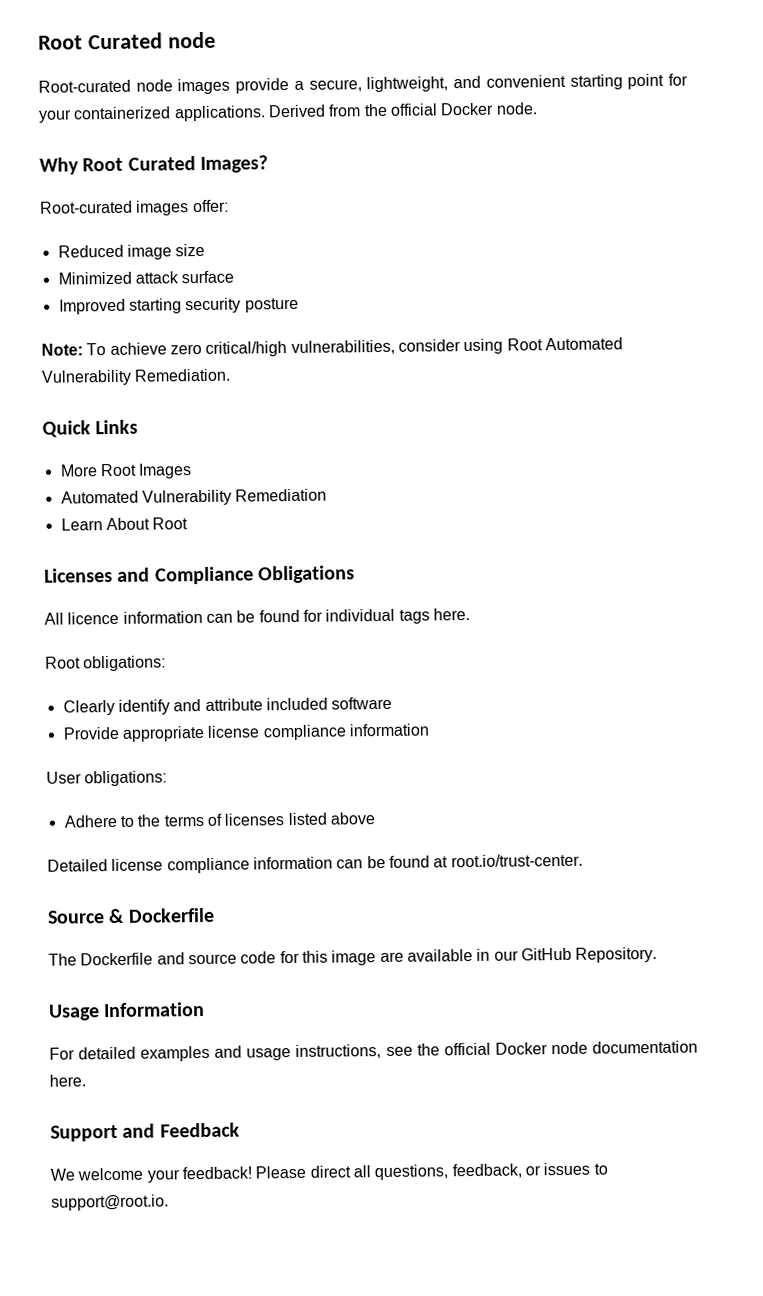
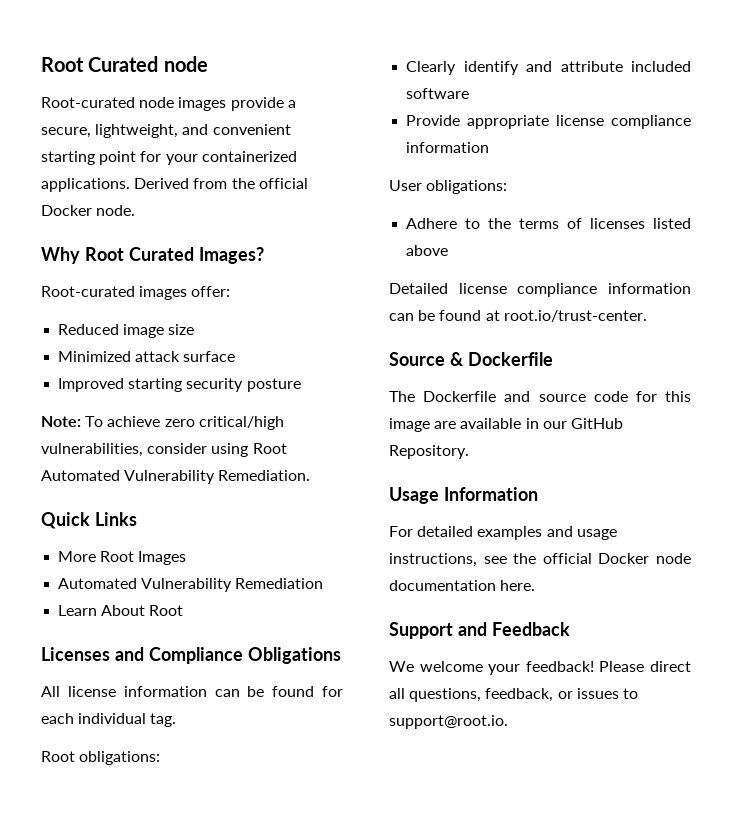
- All licence information can be found for individual tags here.
+ All license information can be found for each individual tag.

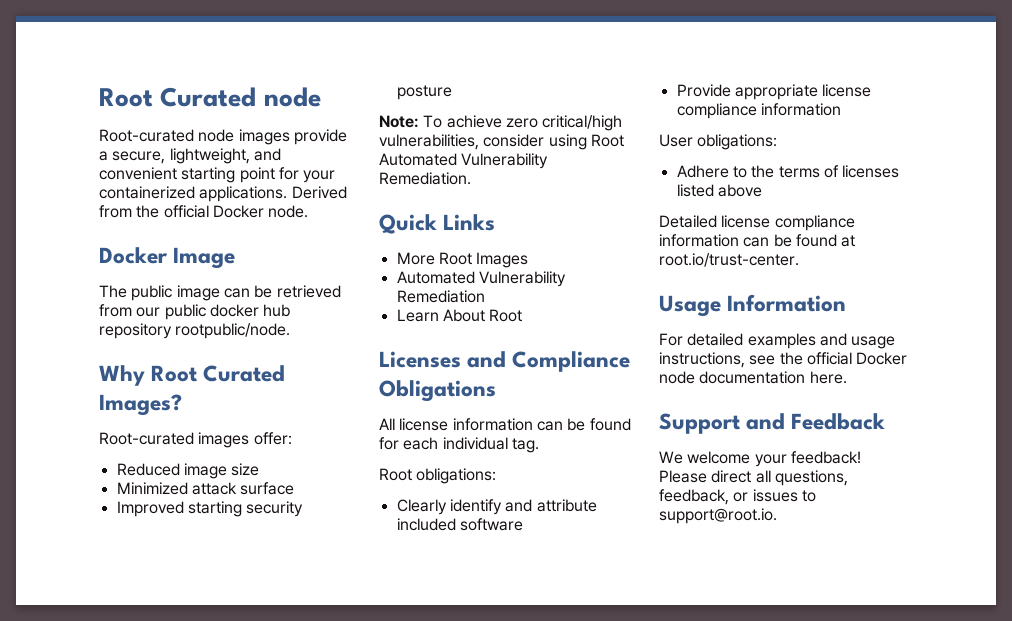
+ Docker Image
+ The public image can be retrieved from our public docker hub repository rootpublic/node.
- Source & Dockerfile
- The Dockerfile and source code for this image are available in our GitHub Repository.

